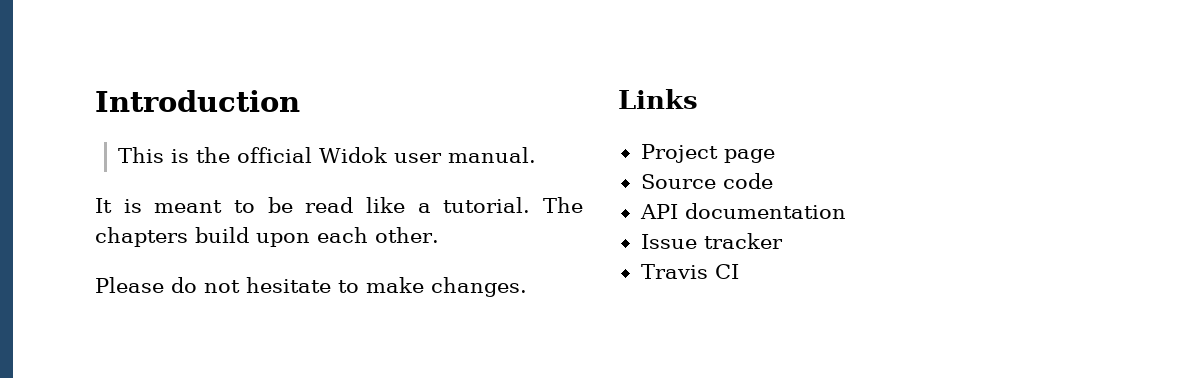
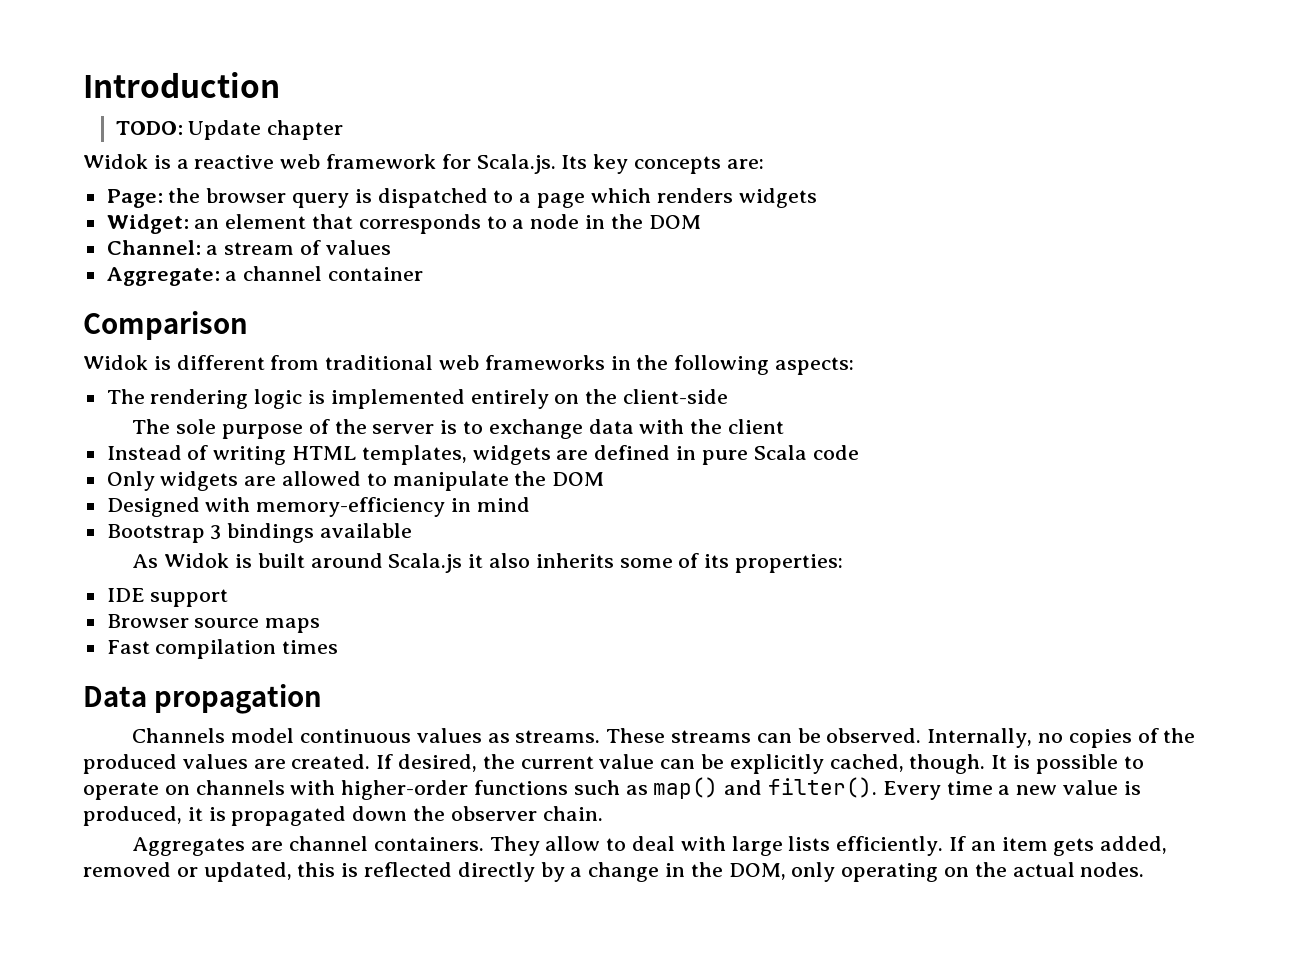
- This is the official Widok user manual.
- It is meant to be read like a tutorial. The chapters build upon each other.
- Please do not hesitate to make changes.
- Links
- Project page
- Source code
- API documentation
- Issue tracker
- Travis CI
+ TODO: Update chapter
+ Widok is a reactive web framework for Scala.js. Its key concepts are:
+ Page: the browser query is dispatched to a page which renders widgets
+ Widget: an element that corresponds to a node in the DOM
+ Channel: a stream of values
+ Aggregate: a channel container
+ Comparison
+ Widok is different from traditional web frameworks in the following aspects:
+ The rendering logic is implemented entirely on the client-side
+ The sole purpose of the server is to exchange data with the client
+ Instead of writing HTML templates, widgets are defined in pure Scala code
+ Only widgets are allowed to manipulate the DOM
+ Designed with memory-efficiency in mind
+ Bootstrap 3 bindings available
+ As Widok is built around Scala.js it also inherits some of its properties:
+ IDE support
+ Browser source maps
+ Fast compilation times
+ Data propagation
+ Channels model continuous values as streams. These streams can be observed. Internally, no copies of the produced values are created. If desired, the current value can be explicitly cached, though. It is possible to operate on channels with higher-order functions such as map() and filter(). Every time a new value is produced, it is propagated down the observer chain.
+ Aggregates are channel containers. They allow to deal with large lists efficiently. If an item gets added, removed or updated, this is reflected directly by a change in the DOM, only operating on the actual nodes.

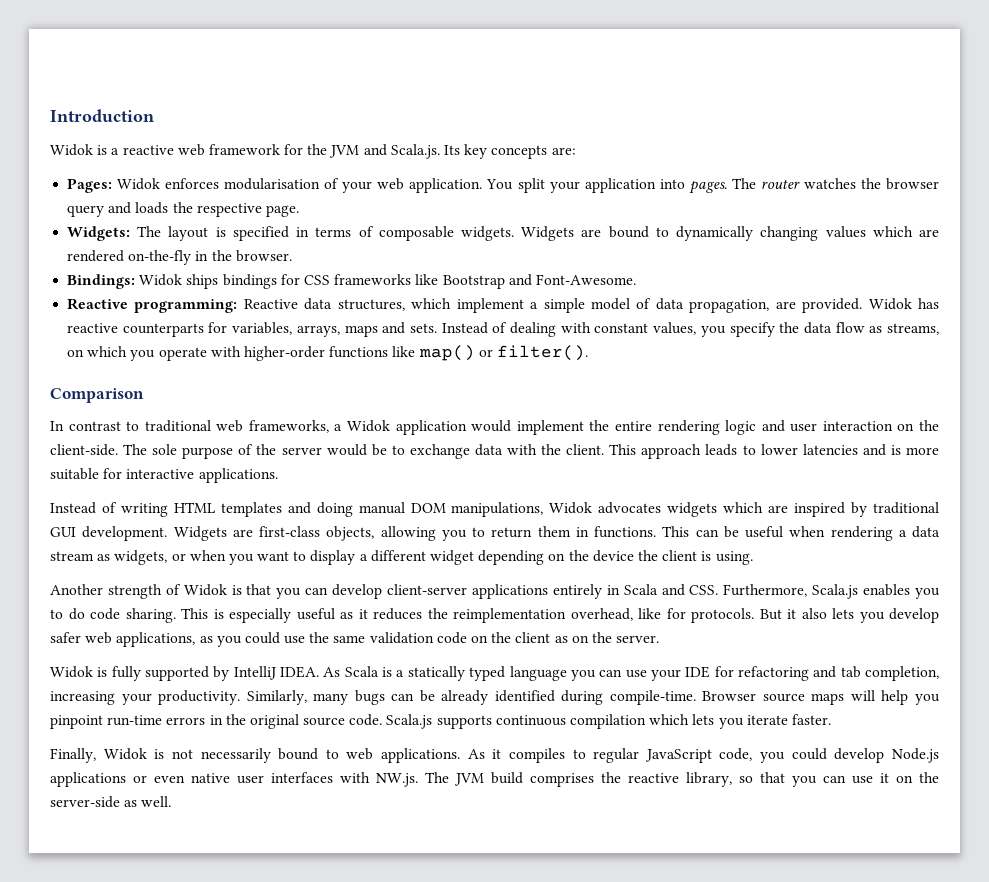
- TODO: Update chapter
- Widok is a reactive web framework for Scala.js. Its key concepts are:
+ Widok is a reactive web framework for the JVM and Scala.js. Its key concepts are:
- Page: the browser query is dispatched to a page which renders widgets
- Widget: an element that corresponds to a node in the DOM
- Channel: a stream of values
- Aggregate: a channel container
+ Pages: Widok enforces modularisation of your web application. You split your application into pages. The router watches the browser query and loads the respective page.
+ Widgets: The layout is specified in terms of composable widgets. Widgets are bound to dynamically changing values which are rendered on-the-fly in the browser.
+ Bindings: Widok ships bindings for CSS frameworks like Bootstrap and Font-Awesome.
+ Reactive programming: Reactive data structures, which implement a simple model of data propagation, are provided. Widok has reactive counterparts for variables, arrays, maps and sets. Instead of dealing with constant values, you specify the data flow as streams, on which you operate with higher-order functions like map() or filter().
  Comparison
- Widok is different from traditional web frameworks in the following aspects:
- The rendering logic is implemented entirely on the client-side
- The sole purpose of the server is to exchange data with the client
- Instead of writing HTML templates, widgets are defined in pure Scala code
- Only widgets are allowed to manipulate the DOM
- Designed with memory-efficiency in mind
- Bootstrap 3 bindings available
- As Widok is built around Scala.js it also inherits some of its properties:
- IDE support
- Browser source maps
- Fast compilation times
- Data propagation
- Channels model continuous values as streams. These streams can be observed. Internally, no copies of the produced values are created. If desired, the current value can be explicitly cached, though. It is possible to operate on channels with higher-order functions such as map() and filter(). Every time a new value is produced, it is propagated down the observer chain.
- Aggregates are channel containers. They allow to deal with large lists efficiently. If an item gets added, removed or updated, this is reflected directly by a change in the DOM, only operating on the actual nodes.
+ In contrast to traditional web frameworks, a Widok application would implement the entire rendering logic and user interaction on the client-side. The sole purpose of the server would be to exchange data with the client. This approach leads to lower latencies and is more suitable for interactive applications.
+ Instead of writing HTML templates and doing manual DOM manipulations, Widok advocates widgets which are inspired by traditional GUI development. Widgets are first-class objects, allowing you to return them in functions. This can be useful when rendering a data stream as widgets, or when you want to display a different widget depending on the device the client is using.
+ Another strength of Widok is that you can develop client-server applications entirely in Scala and CSS. Furthermore, Scala.js enables you to do code sharing. This is especially useful as it reduces the reimplementation overhead, like for protocols. But it also lets you develop safer web applications, as you could use the same validation code on the client as on the server.
+ Widok is fully supported by IntelliJ IDEA. As Scala is a statically typed language you can use your IDE for refactoring and tab completion, increasing your productivity. Similarly, many bugs can be already identified during compile-time. Browser source maps will help you pinpoint run-time errors in the original source code. Scala.js supports continuous compilation which lets you iterate faster.
+ Finally, Widok is not necessarily bound to web applications. As it compiles to regular JavaScript code, you could develop Node.js applications or even native user interfaces with NW.js. The JVM build comprises the reactive library, so that you can use it on the server-side as well.

